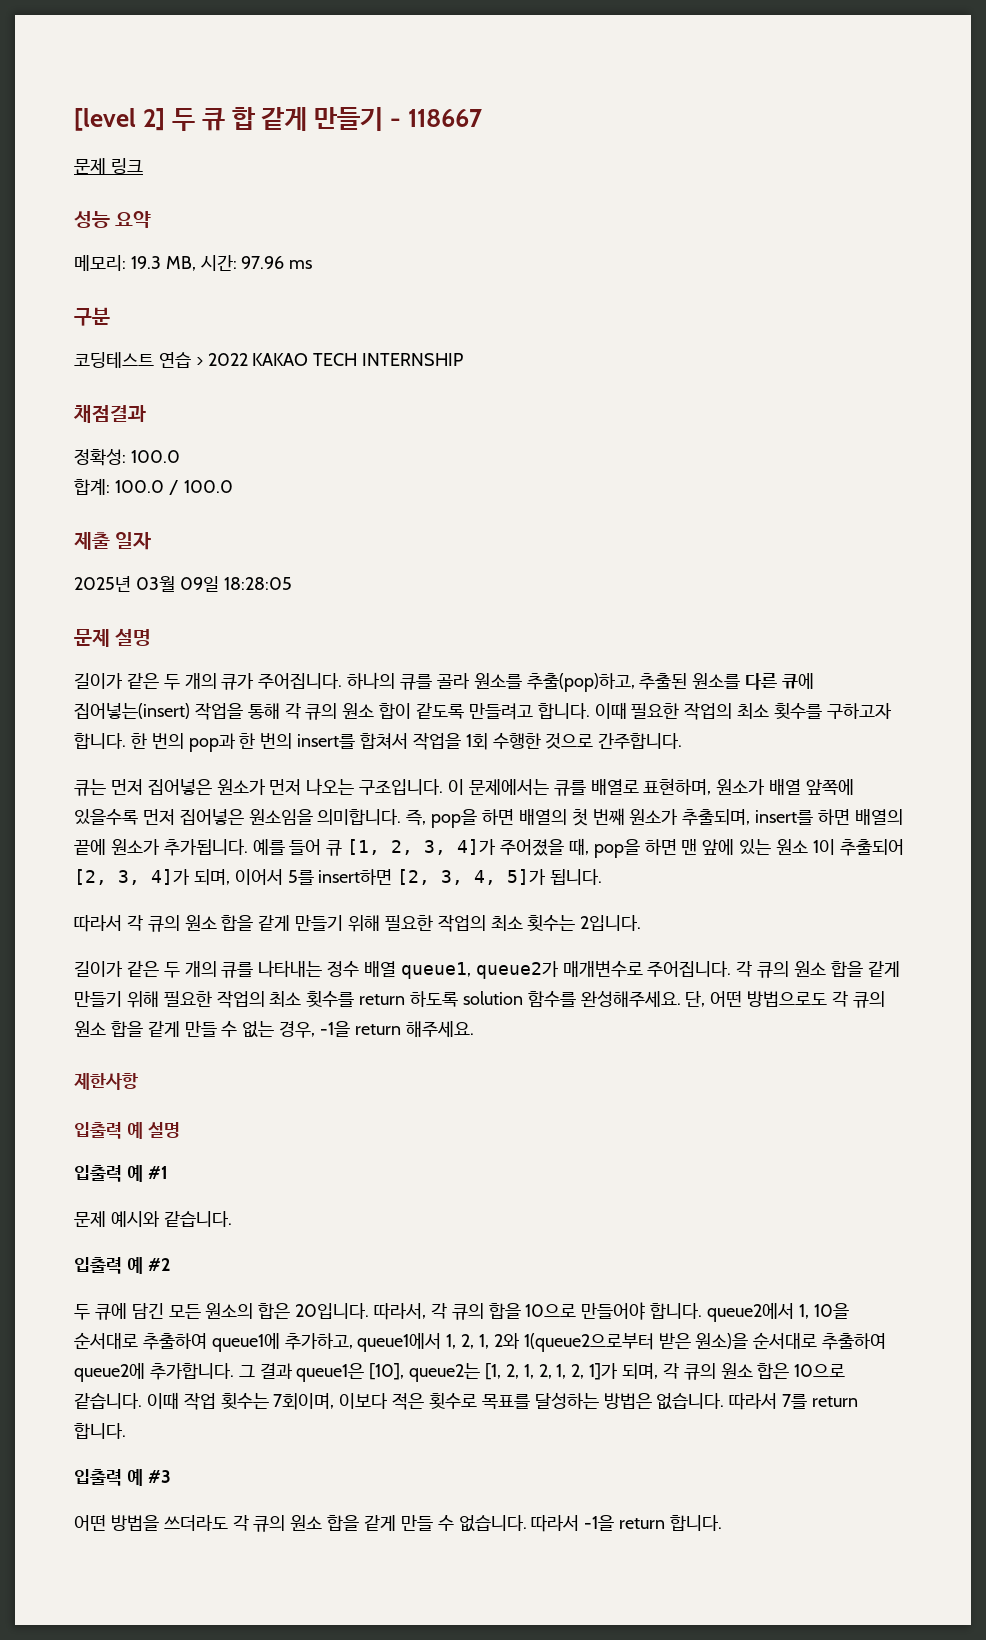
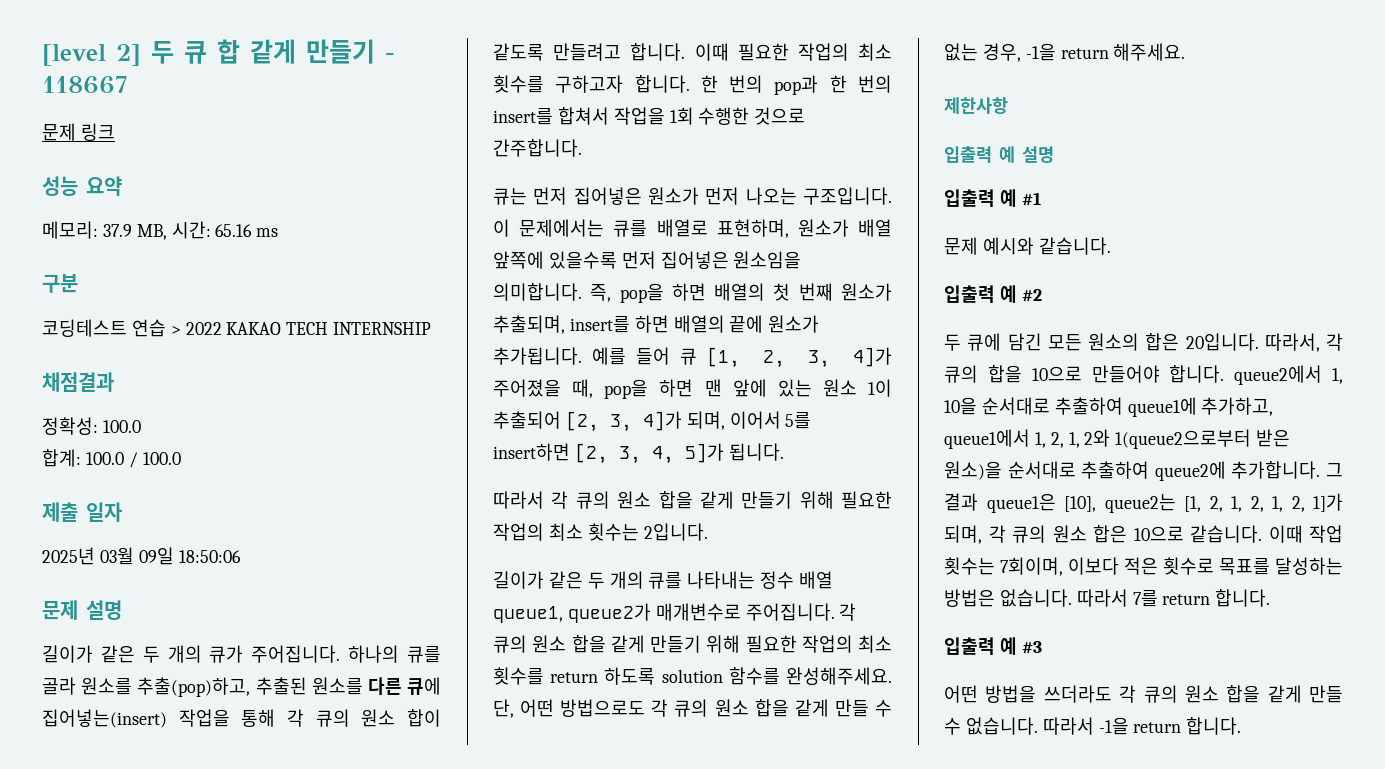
- 메모리: 19.3 MB, 시간: 97.96 ms
+ 메모리: 37.9 MB, 시간: 65.16 ms
- 2025년 03월 09일 18:28:05
+ 2025년 03월 09일 18:50:06

